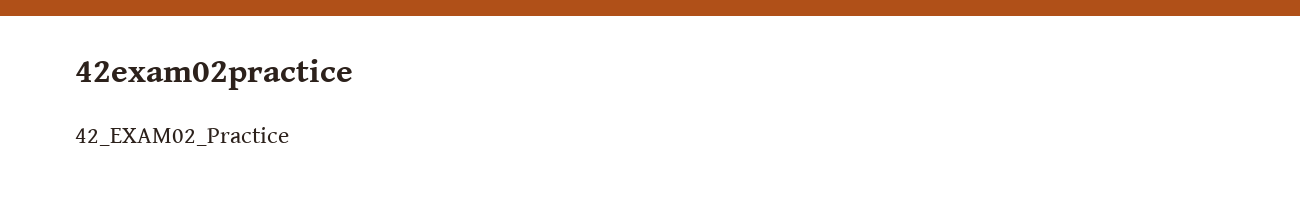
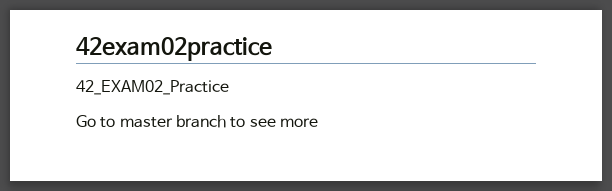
+ Go to master branch to see more

